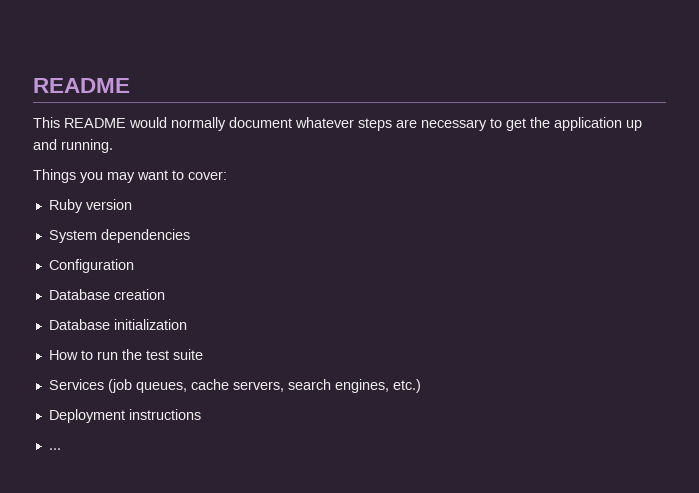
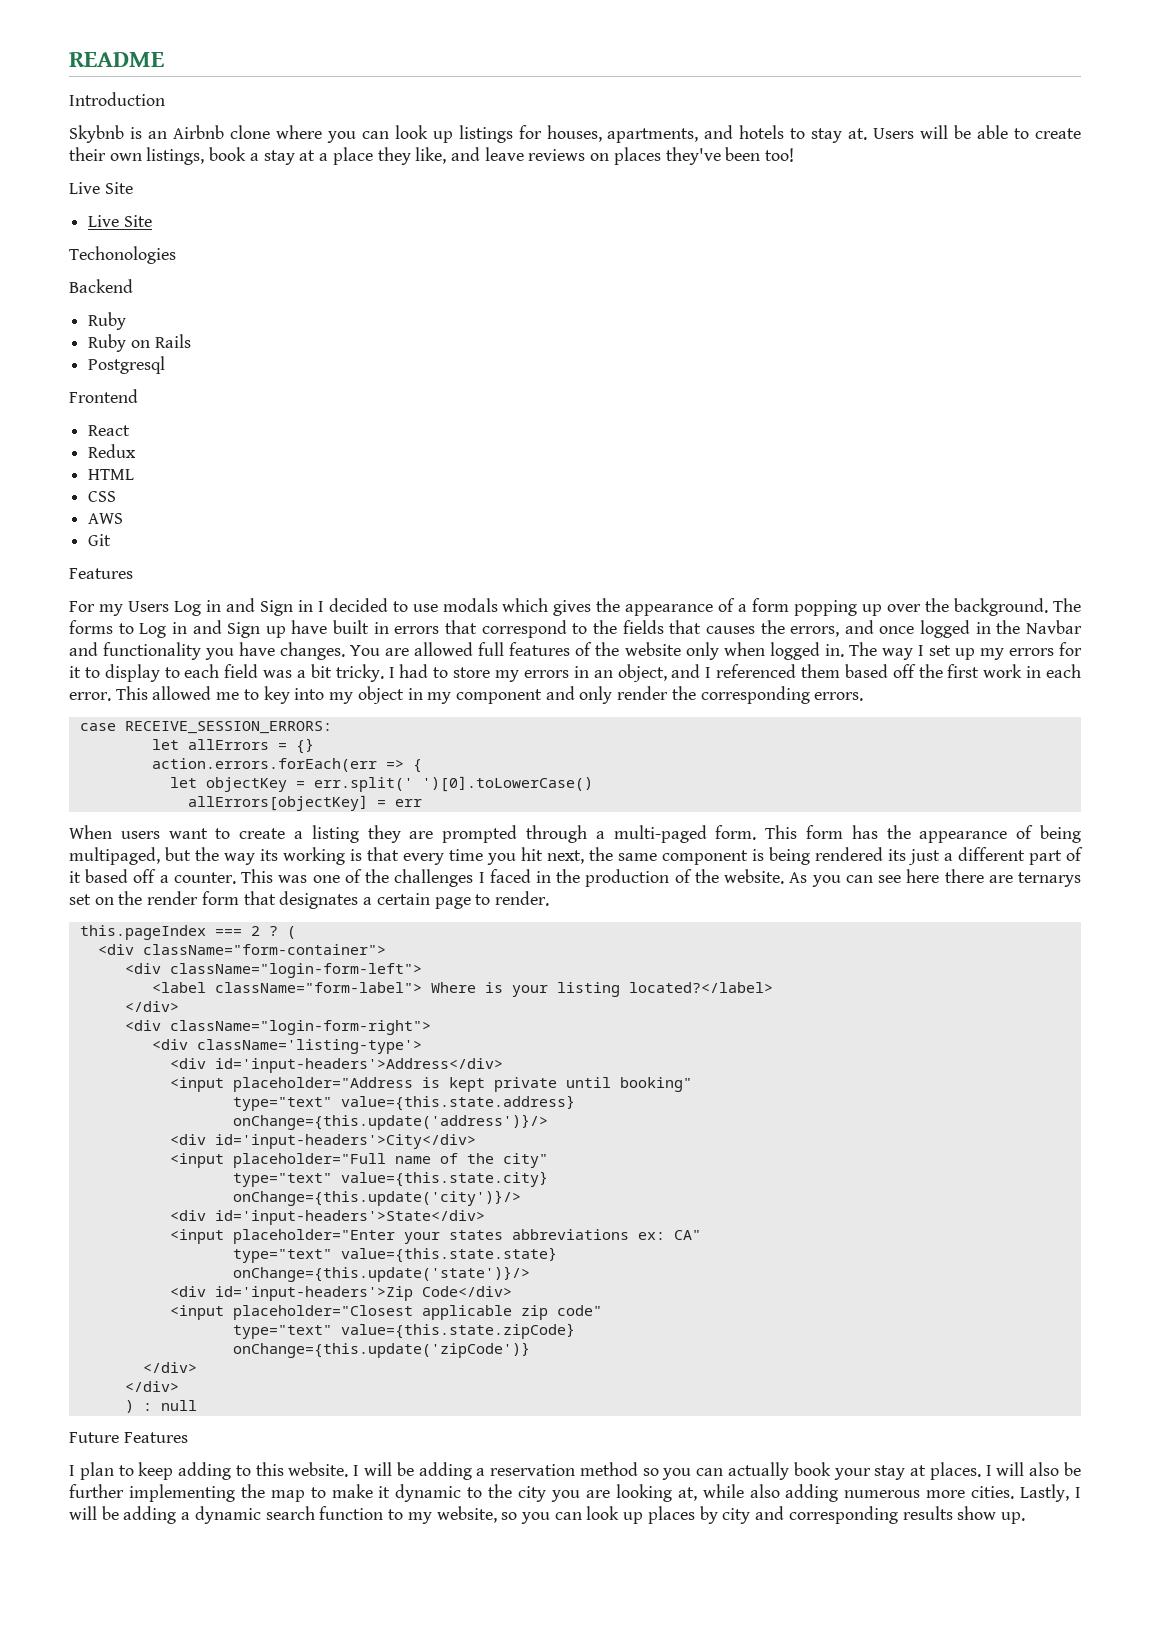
- This README would normally document whatever steps are necessary to get the application up and running.
- Things you may want to cover:
- Ruby version
- System dependencies
- Configuration
- Database creation
- Database initialization
- How to run the test suite
- Services (job queues, cache servers, search engines, etc.)
- Deployment instructions
- ...
+ Introduction
+ Skybnb is an Airbnb clone where you can look up listings for houses, apartments, and hotels to stay at. Users will be able to create their own listings, book a stay at a place they like, and leave reviews on places they've been too!
+ Live Site
+ Live Site
+ Techonologies
+ Backend
+ Ruby
+ Ruby on Rails
+ Postgresql
+ Frontend
+ React
+ Redux
+ HTML
+ CSS
+ AWS
+ Git
+ Features
+ For my Users Log in and Sign in I decided to use modals which gives the appearance of a form popping up over the background. The forms to Log in and Sign up have built in errors that correspond to the fields that causes the errors, and once logged in the Navbar and functionality you have changes. You are allowed full features of the website only when logged in. The way I set up my errors for it to display to each field was a bit tricky. I had to store my errors in an object, and I referenced them based off the first work in each error. This allowed me to key into my object in my component and only render the corresponding errors.
+ case RECEIVE_SESSION_ERRORS:
+ let allErrors = {}
+ action.errors.forEach(err => {
+ let objectKey = err.split(' ')[0].toLowerCase()
+ allErrors[objectKey] = err
+ When users want to create a listing they are prompted through a multi-paged form. This form has the appearance of being multipaged, but the way its working is that every time you hit next, the same component is being rendered its just a different part of it based off a counter. This was one of the challenges I faced in the production of the website. As you can see here there are ternarys set on the render form that designates a certain page to render.
+ this.pageIndex === 2 ? (
+ <div className="form-container">
+ <div className="login-form-left">
+ <label className="form-label"> Where is your listing located?</label>
+ </div>
+ <div className="login-form-right">
+ <div className='listing-type'>
+ <div id='input-headers'>Address</div>
+ <input placeholder="Address is kept private until booking"
+ type="text" value={this.state.address}
+ onChange={this.update('address')}/>
+ <div id='input-headers'>City</div>
+ <input placeholder="Full name of the city"
+ type="text" value={this.state.city}
+ onChange={this.update('city')}/>
+ <div id='input-headers'>State</div>
+ <input placeholder="Enter your states abbreviations ex: CA"
+ type="text" value={this.state.state}
+ onChange={this.update('state')}/>
+ <div id='input-headers'>Zip Code</div>
+ <input placeholder="Closest applicable zip code"
+ type="text" value={this.state.zipCode}
+ onChange={this.update('zipCode')}
+ </div>
+ </div>
+ ) : null
+ Future Features
+ I plan to keep adding to this website. I will be adding a reservation method so you can actually book your stay at places. I will also be further implementing the map to make it dynamic to the city you are looking at, while also adding numerous more cities. Lastly, I will be adding a dynamic search function to my website, so you can look up places by city and corresponding results show up.

